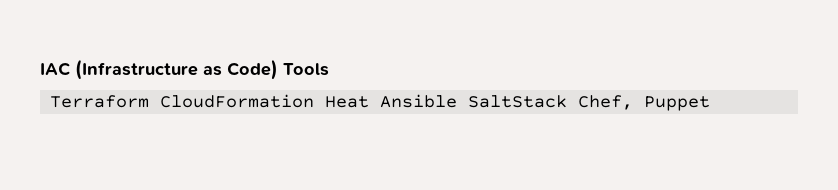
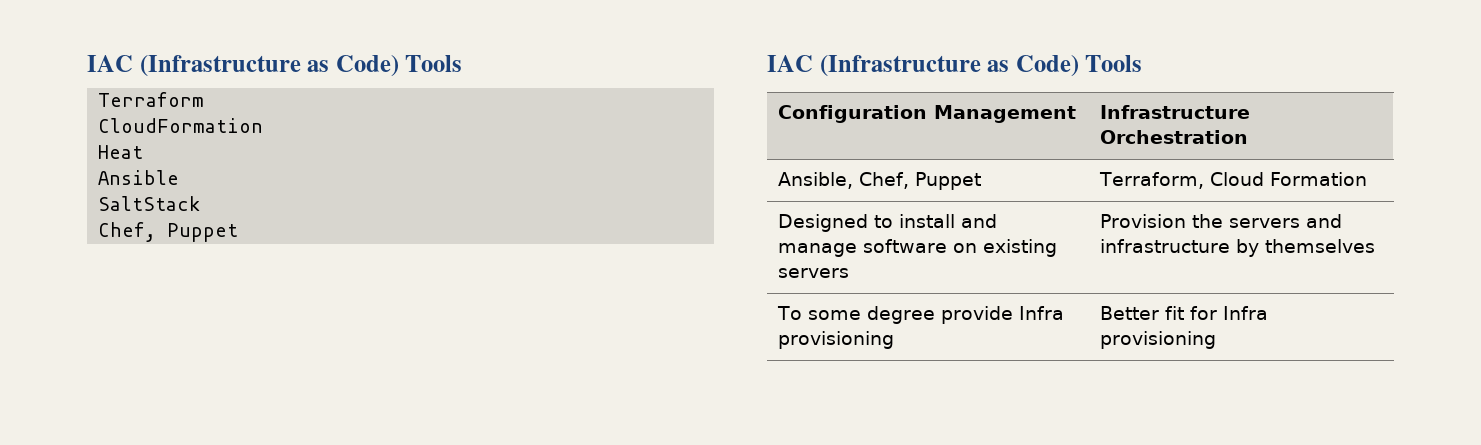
- Terraform CloudFormation Heat Ansible SaltStack Chef, Puppet
+ Terraform
+ CloudFormation
+ Heat
+ Ansible
+ SaltStack
+ Chef, Puppet
+ IAC (Infrastructure as Code) Tools
+ Configuration Management | Infrastructure Orchestration
+ Ansible, Chef, Puppet | Terraform, Cloud Formation
+ Designed to install and manage software on existing servers | Provision the servers and infrastructure by themselves
+ To some degree provide Infra provisioning | Better fit for Infra provisioning

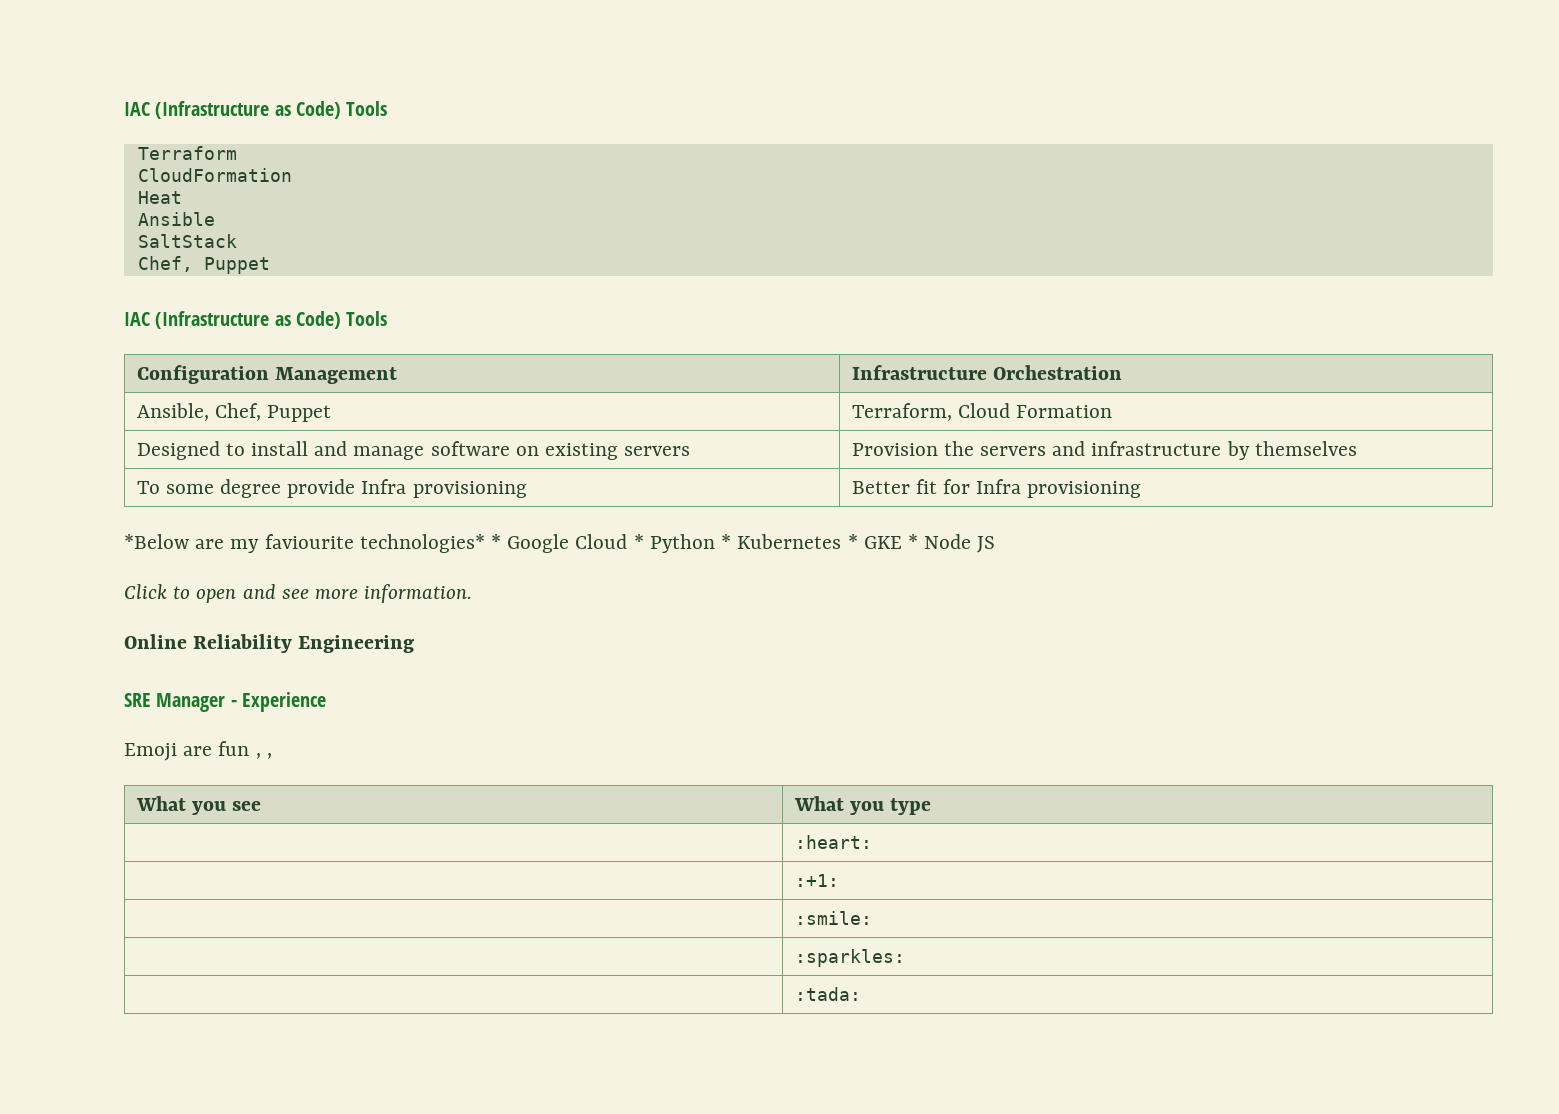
+ *Below are my faviourite technologies* * Google Cloud * Python * Kubernetes * GKE * Node JS
+ Click to open and see more information.
+ Online Reliability Engineering
+ SRE Manager - Experience
+ Emoji are fun , ,
+ What you see | What you type
+ | :heart:
+ | :+1:
+ | :smile:
+ | :sparkles:
+ | :tada:

